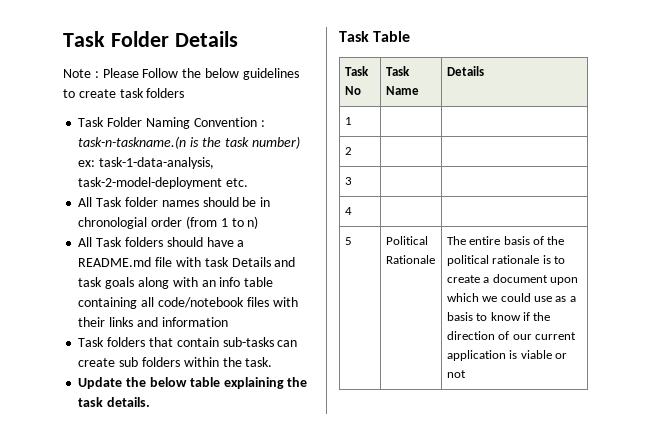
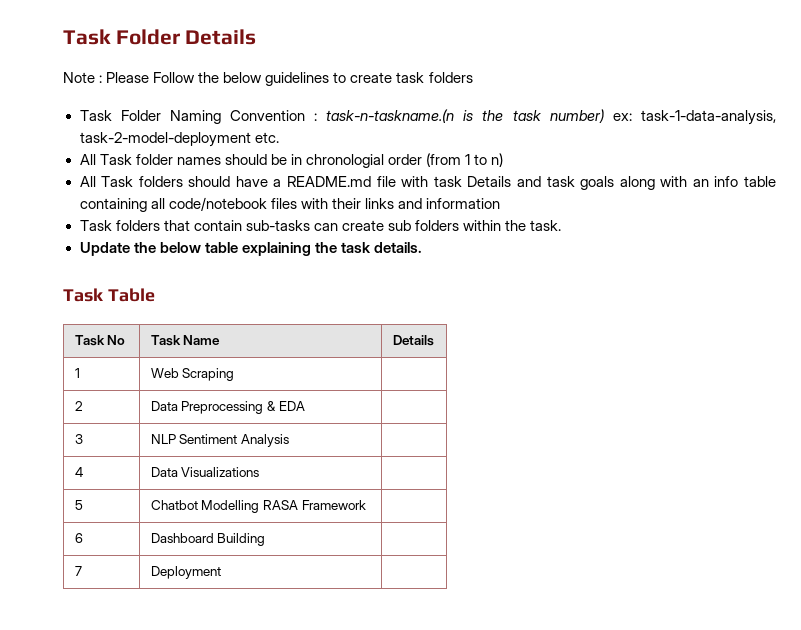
- 1 | |
+ 1 | Web Scraping |
- 2 | |
- 3 | |
+ 2 | Data Preprocessing & EDA |
+ 3 | NLP Sentiment Analysis |
- 4 | |
+ 4 | Data Visualizations |
- 5 | Political Rationale | The entire basis of the political rationale is to create a document upon which we could use as a basis to know if the direction of our current application is viable or not
+ 5 | Chatbot Modelling RASA Framework |
+ 6 | Dashboard Building |
+ 7 | Deployment |

